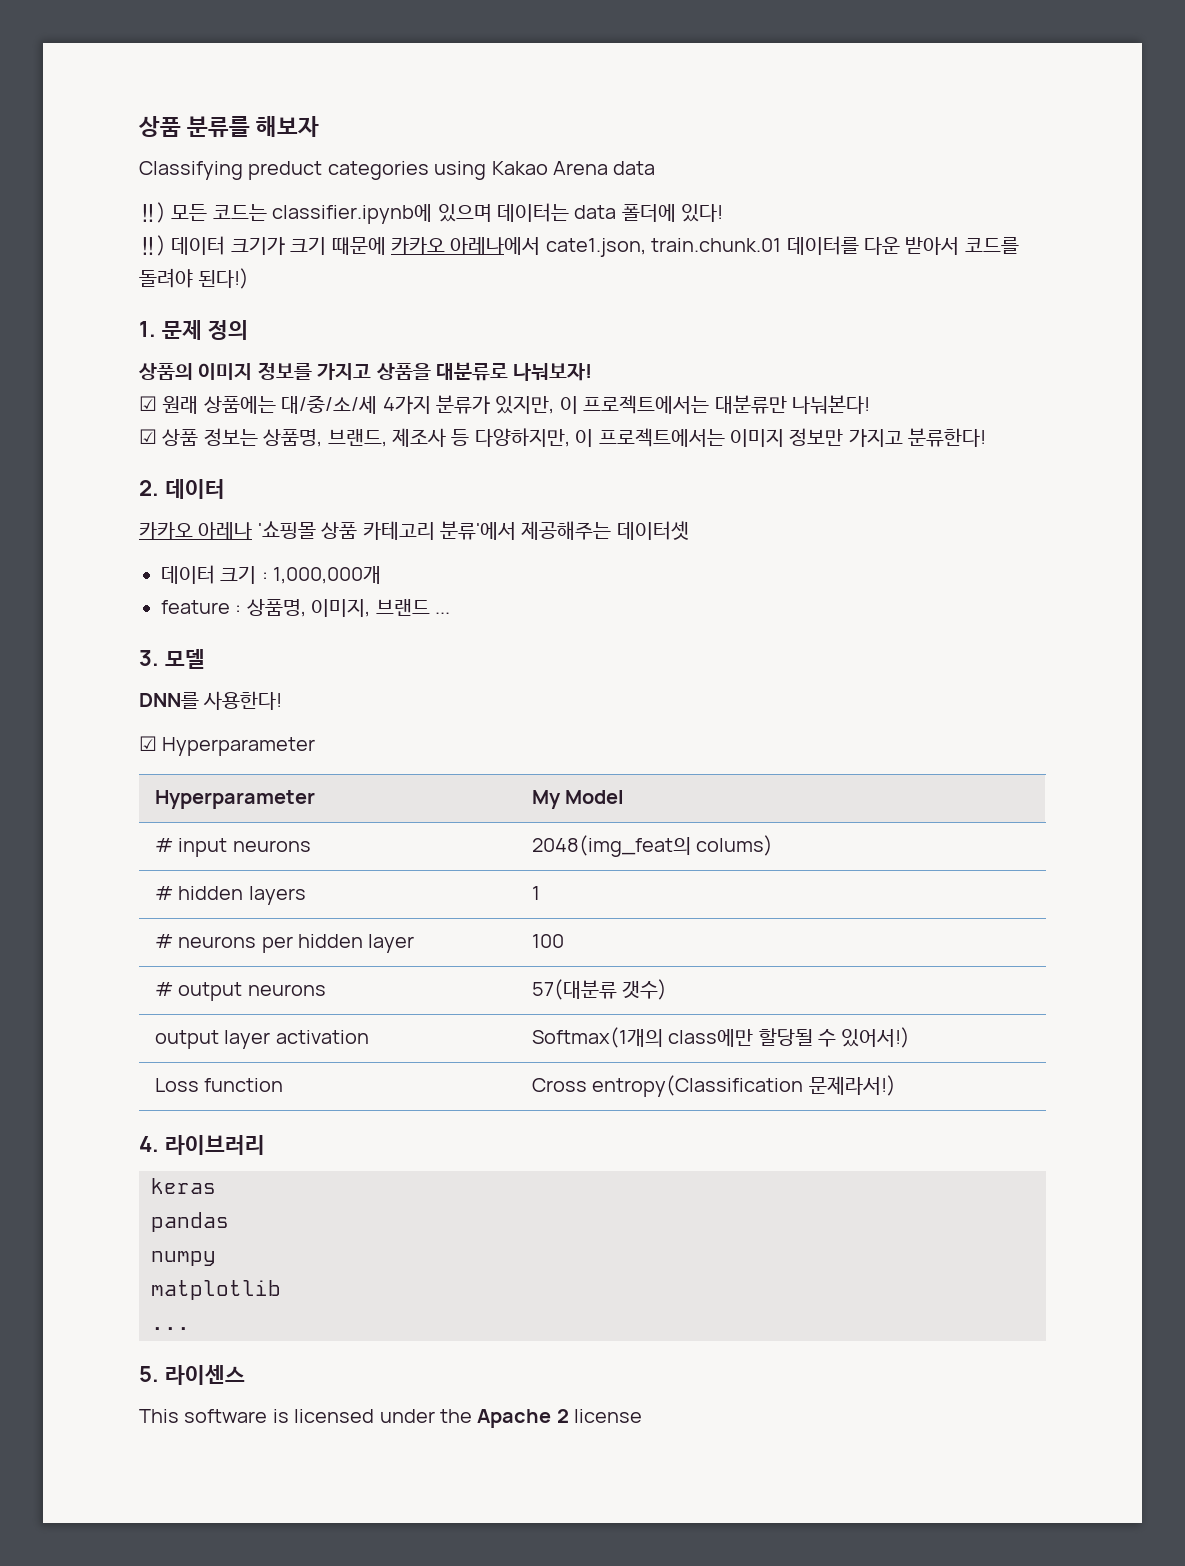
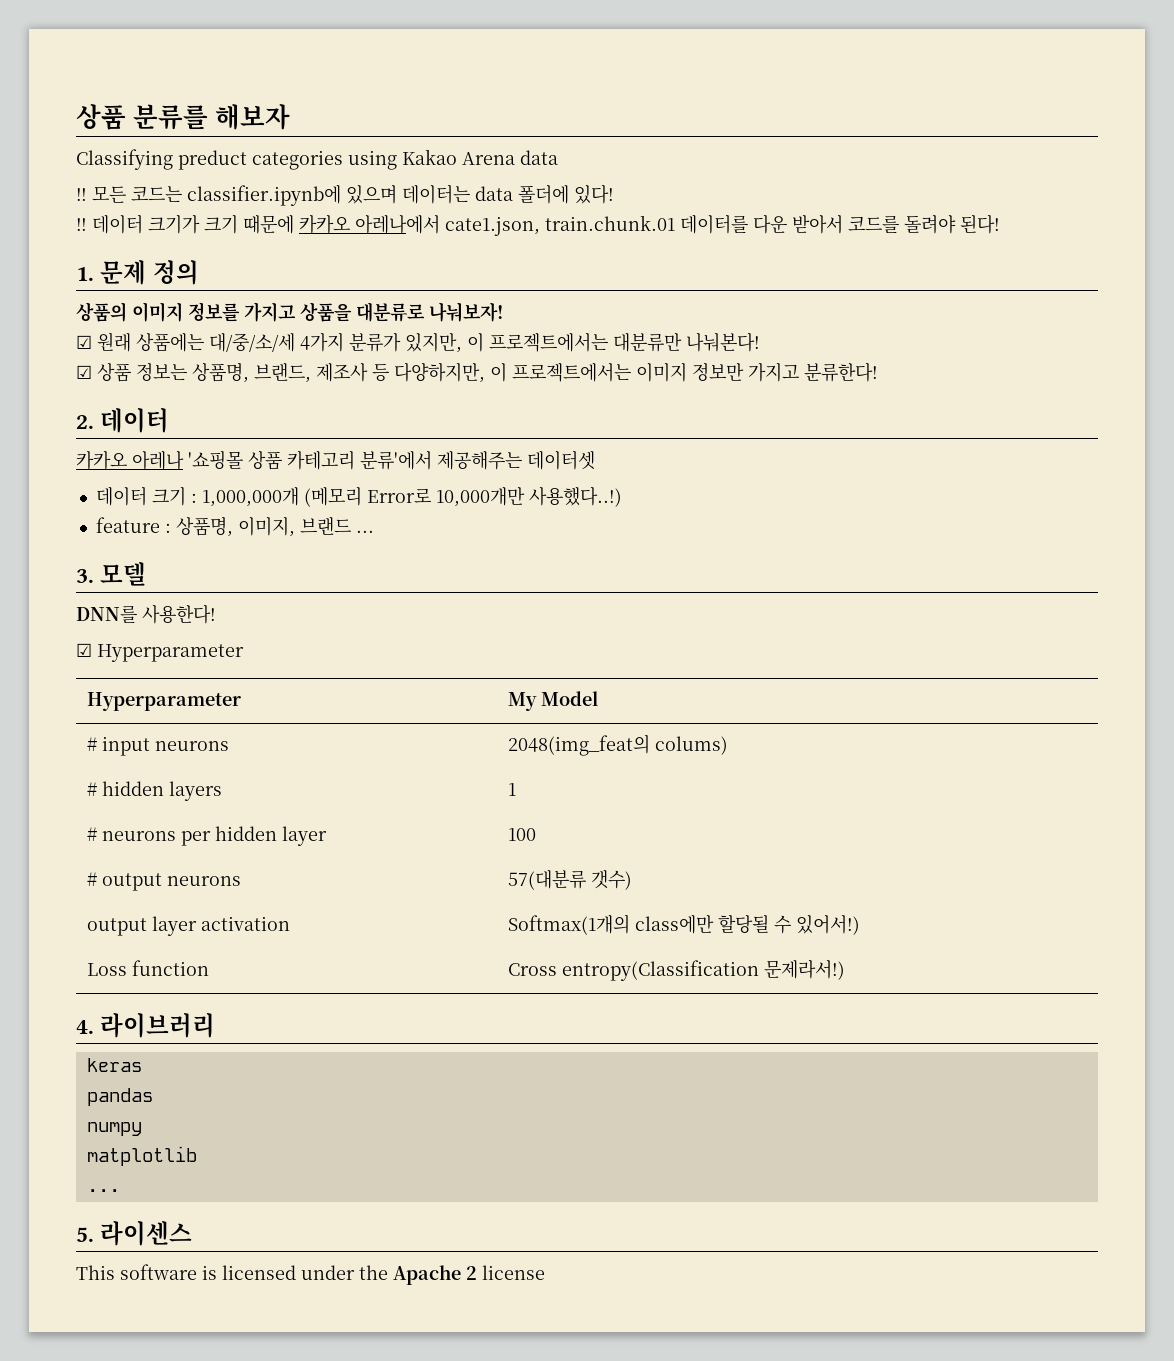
- ‼) 모든 코드는 classifier.ipynb에 있으며 데이터는 data 폴더에 있다!
+ ‼ 모든 코드는 classifier.ipynb에 있으며 데이터는 data 폴더에 있다!
- ‼) 데이터 크기가 크기 때문에 카카오 아레나에서 cate1.json, train.chunk.01 데이터를 다운 받아서 코드를 돌려야 된다!)
+ ‼ 데이터 크기가 크기 때문에 카카오 아레나에서 cate1.json, train.chunk.01 데이터를 다운 받아서 코드를 돌려야 된다!
- 데이터 크기 : 1,000,000개
+ 데이터 크기 : 1,000,000개 (메모리 Error로 10,000개만 사용했다..!)

